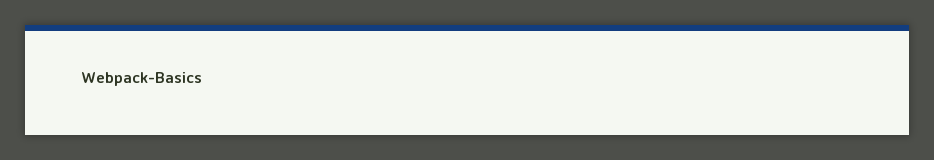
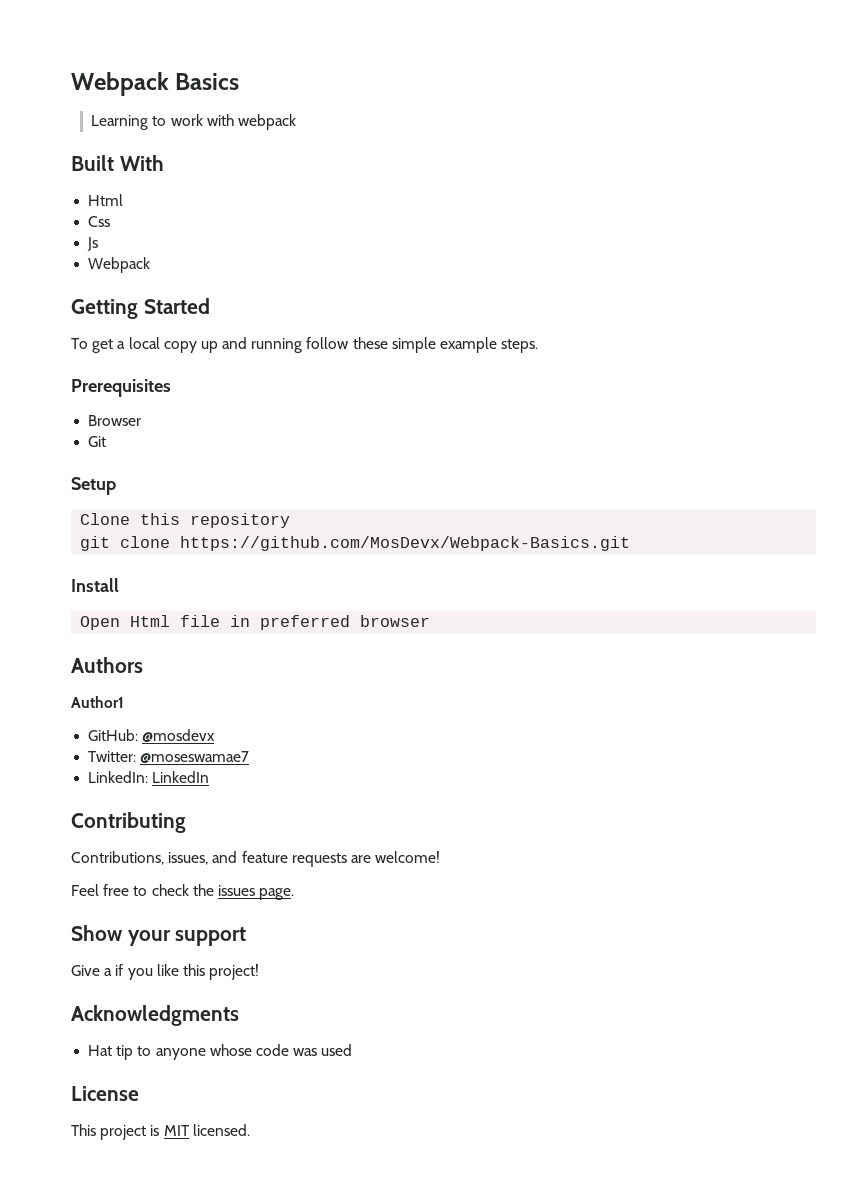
- Webpack-Basics
+ Webpack Basics
+ Learning to work with webpack
+ Built With
+ Html
+ Css
+ Js
+ Webpack
+ Getting Started
+ To get a local copy up and running follow these simple example steps.
+ Prerequisites
+ Browser
+ Git
+ Setup
+ Clone this repository
+ git clone https://github.com/MosDevx/Webpack-Basics.git
+ Install
+ Open Html file in preferred browser
+ Authors
+ Author1
+ GitHub: @mosdevx
+ Twitter: @moseswamae7
+ LinkedIn: LinkedIn
+ Contributing
+ Contributions, issues, and feature requests are welcome!
+ Feel free to check the issues page.
+ Show your support
+ Give a if you like this project!
+ Acknowledgments
+ Hat tip to anyone whose code was used
+ License
+ This project is MIT licensed.

